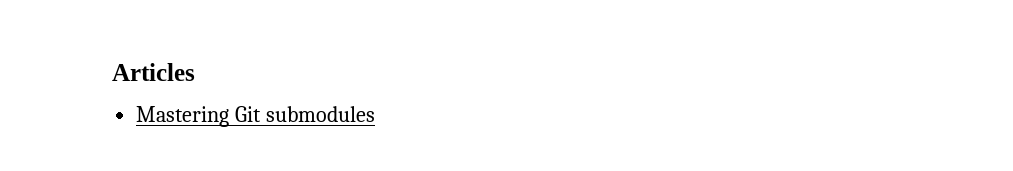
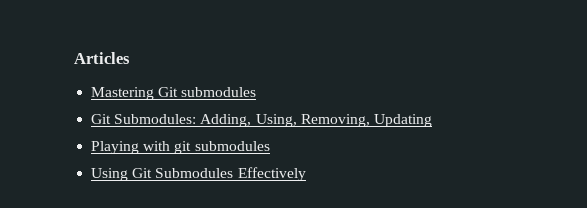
+ Git Submodules: Adding, Using, Removing, Updating
+ Playing with git submodules
+ Using Git Submodules Effectively

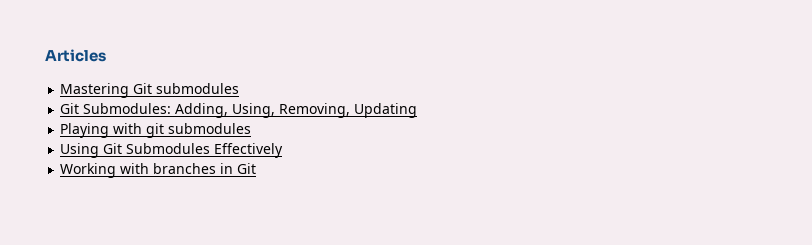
+ Working with branches in Git

